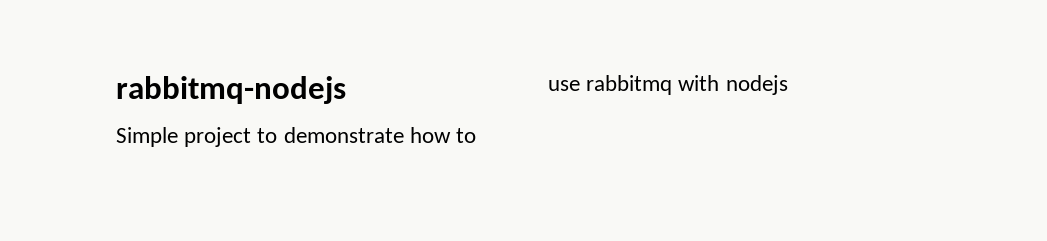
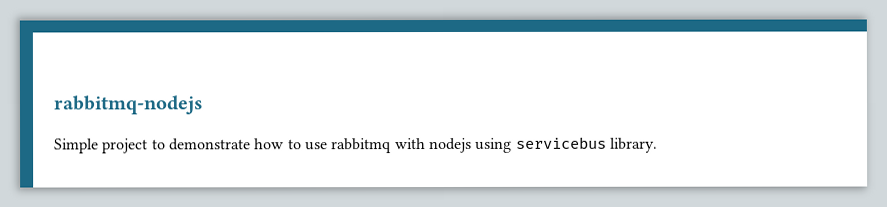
- Simple project to demonstrate how to use rabbitmq with nodejs
+ Simple project to demonstrate how to use rabbitmq with nodejs using servicebus library.

